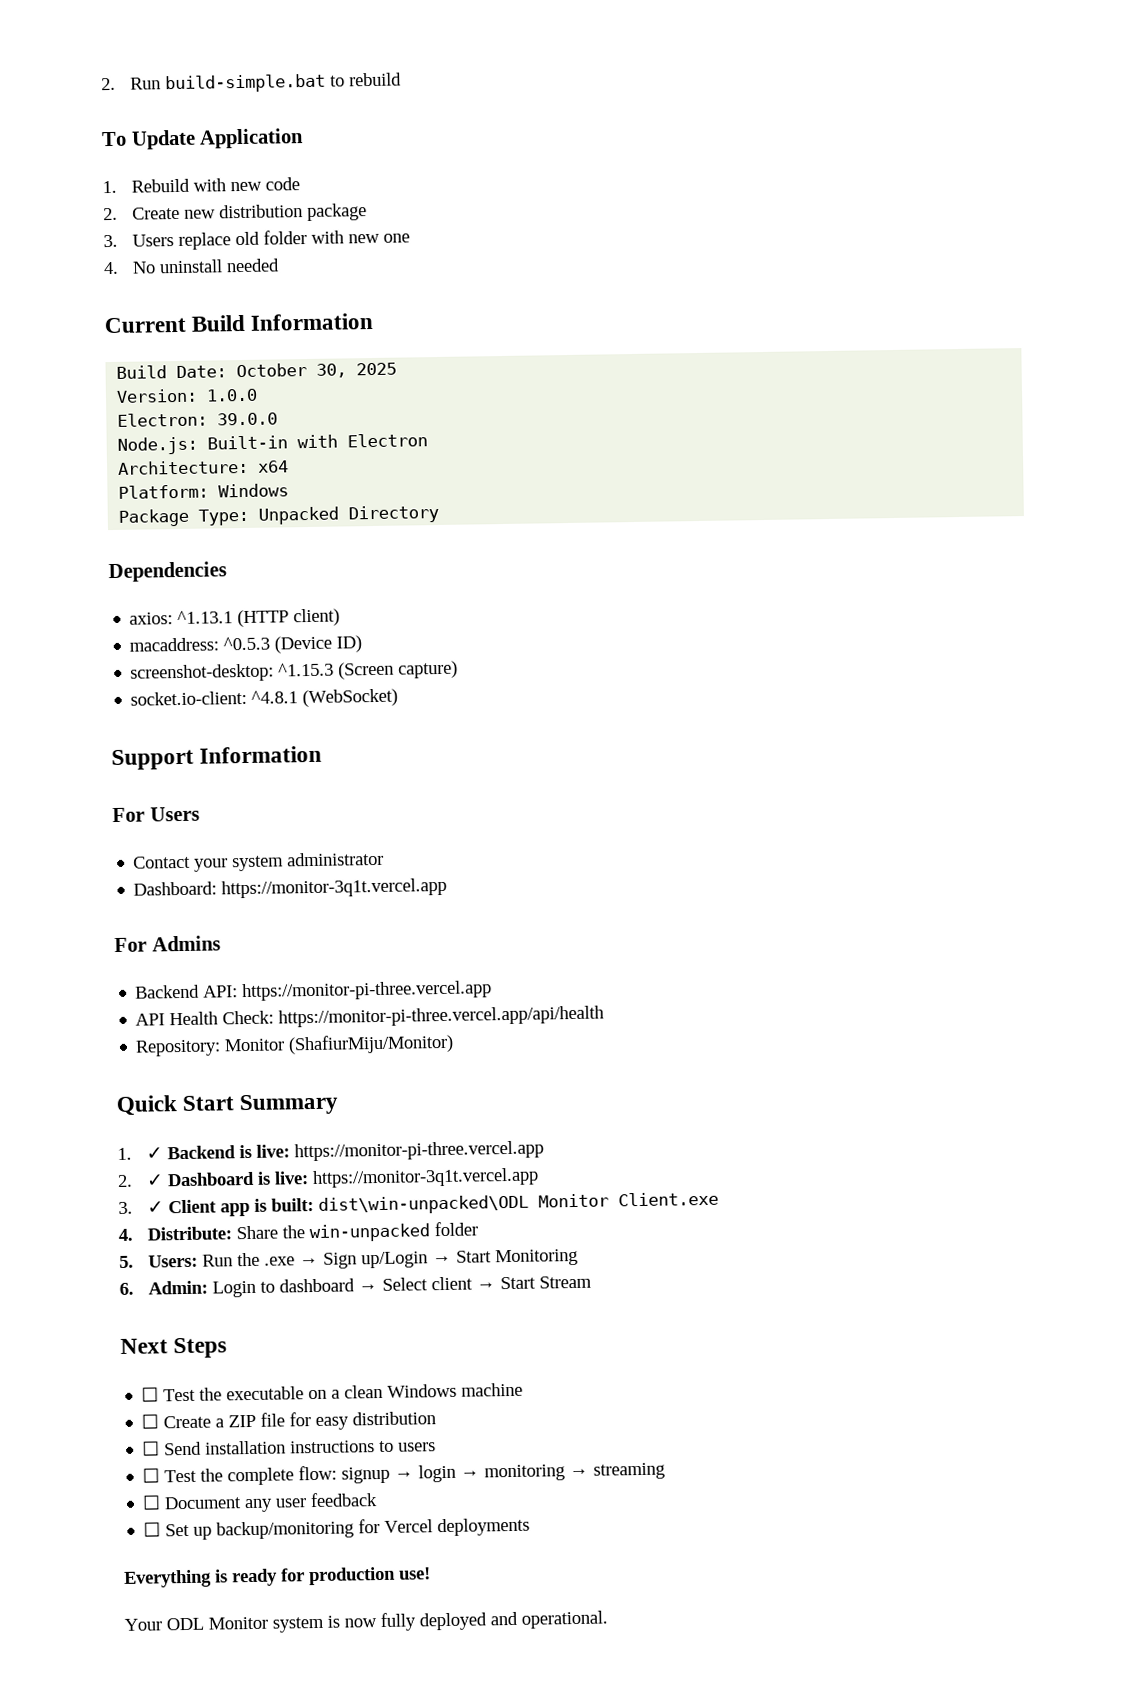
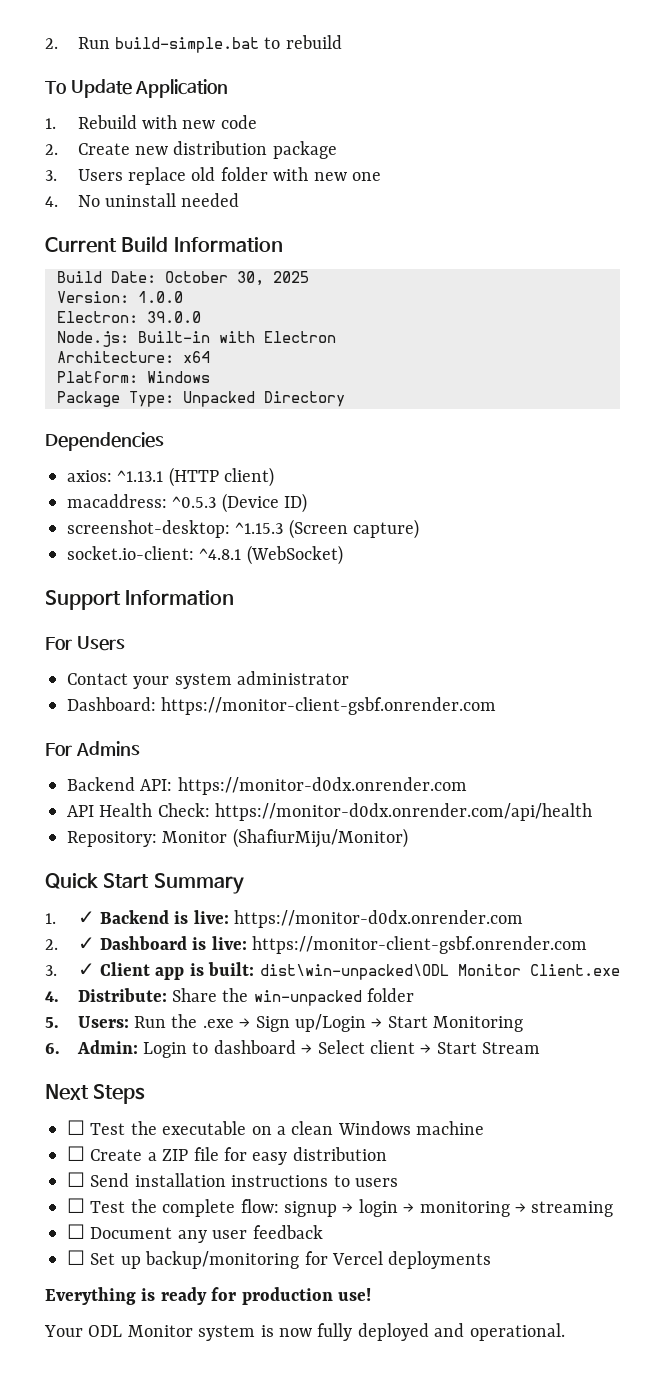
- Dashboard: https://monitor-3q1t.vercel.app
+ Dashboard: https://monitor-client-gsbf.onrender.com
- Backend API: https://monitor-pi-three.vercel.app
+ Backend API: https://monitor-d0dx.onrender.com
- API Health Check: https://monitor-pi-three.vercel.app/api/health
+ API Health Check: https://monitor-d0dx.onrender.com/api/health
- 1. ✓ Backend is live: https://monitor-pi-three.vercel.app
+ 1. ✓ Backend is live: https://monitor-d0dx.onrender.com
- 2. ✓ Dashboard is live: https://monitor-3q1t.vercel.app
+ 2. ✓ Dashboard is live: https://monitor-client-gsbf.onrender.com

